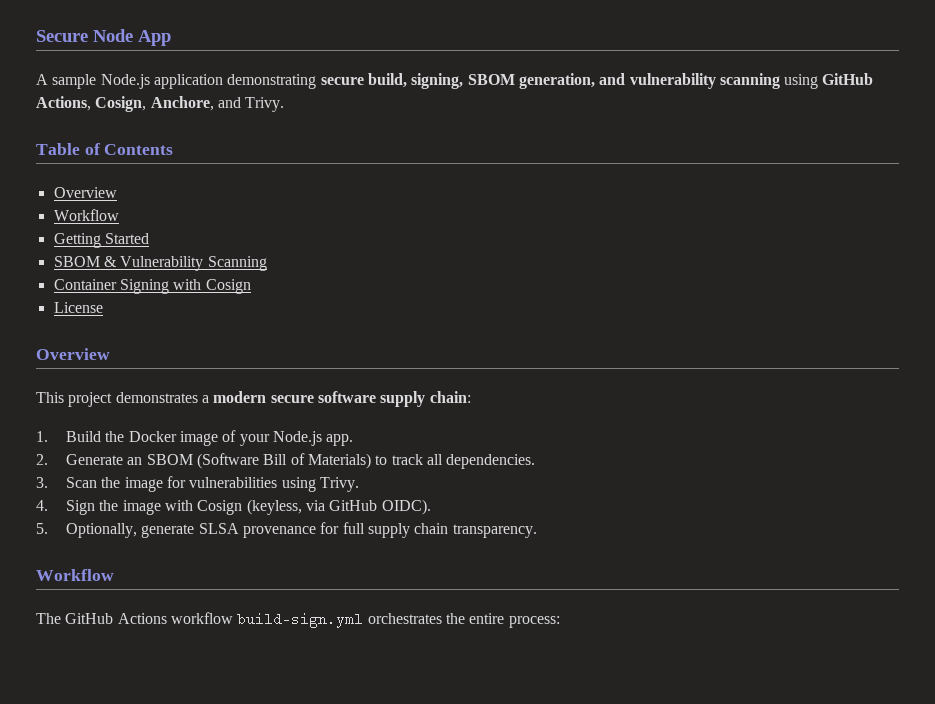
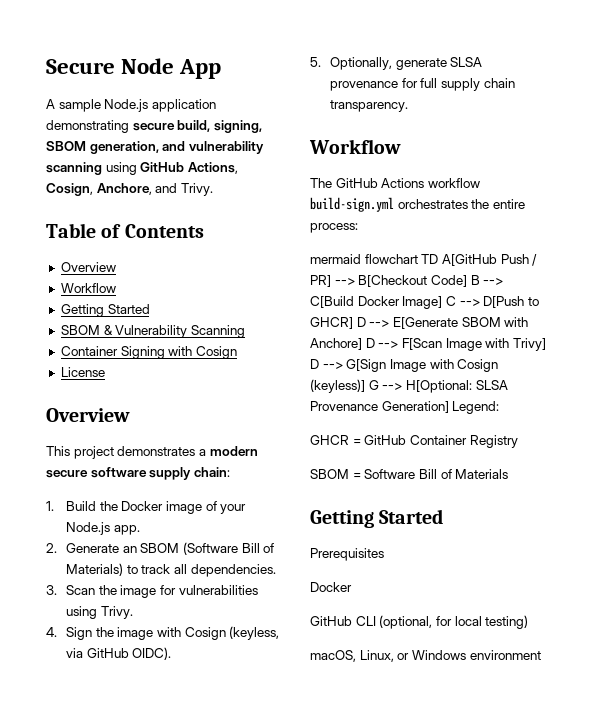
+ mermaid flowchart TD A[GitHub Push / PR] --> B[Checkout Code] B --> C[Build Docker Image] C --> D[Push to GHCR] D --> E[Generate SBOM with Anchore] D --> F[Scan Image with Trivy] D --> G[Sign Image with Cosign (keyless)] G --> H[Optional: SLSA Provenance Generation] Legend:
+ GHCR = GitHub Container Registry
+ SBOM = Software Bill of Materials
+ Getting Started
+ Prerequisites
+ Docker
+ GitHub CLI (optional, for local testing)
+ macOS, Linux, or Windows environment

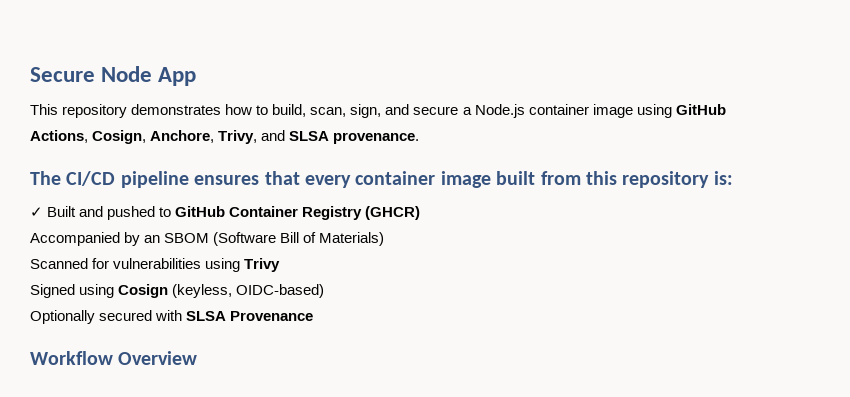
- A sample Node.js application demonstrating secure build, signing, SBOM generation, and vulnerability scanning using GitHub Actions, Cosign, Anchore, and Trivy.
- Table of Contents
- Overview
- Workflow
- Getting Started
- SBOM & Vulnerability Scanning
- Container Signing with Cosign
- License
- Overview
- This project demonstrates a modern secure software supply chain:
- 1. Build the Docker image of your Node.js app.
- 2. Generate an SBOM (Software Bill of Materials) to track all dependencies.
- 3. Scan the image for vulnerabilities using Trivy.
- 4. Sign the image with Cosign (keyless, via GitHub OIDC).
- 5. Optionally, generate SLSA provenance for full supply chain transparency.
- Workflow
- The GitHub Actions workflow build-sign.yml orchestrates the entire process:
- mermaid flowchart TD A[GitHub Push / PR] --> B[Checkout Code] B --> C[Build Docker Image] C --> D[Push to GHCR] D --> E[Generate SBOM with Anchore] D --> F[Scan Image with Trivy] D --> G[Sign Image with Cosign (keyless)] G --> H[Optional: SLSA Provenance Generation] Legend:
- GHCR = GitHub Container Registry
- SBOM = Software Bill of Materials
- Getting Started
- Prerequisites
- Docker
- GitHub CLI (optional, for local testing)
- macOS, Linux, or Windows environment
+ This repository demonstrates how to build, scan, sign, and secure a Node.js container image using GitHub Actions, Cosign, Anchore, Trivy, and SLSA provenance.
+ The CI/CD pipeline ensures that every container image built from this repository is:
+ ✓ Built and pushed to GitHub Container Registry (GHCR)
+ Accompanied by an SBOM (Software Bill of Materials)
+ Scanned for vulnerabilities using Trivy
+ Signed using Cosign (keyless, OIDC-based)
+ Optionally secured with SLSA Provenance
+ Workflow Overview

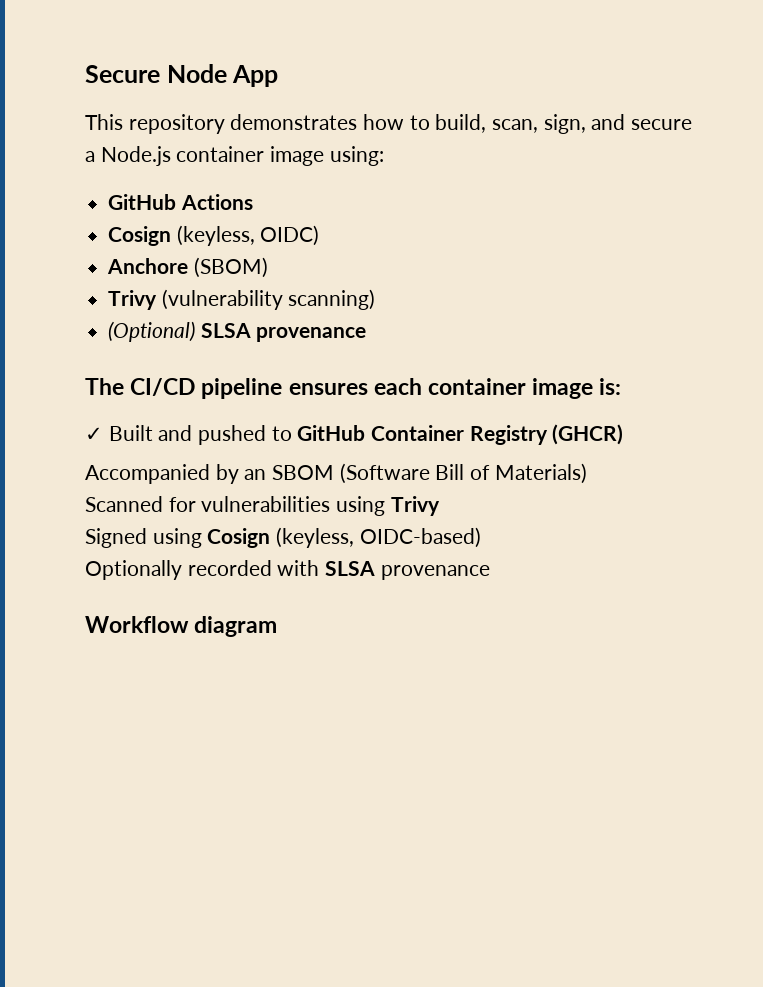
- This repository demonstrates how to build, scan, sign, and secure a Node.js container image using GitHub Actions, Cosign, Anchore, Trivy, and SLSA provenance.
- The CI/CD pipeline ensures that every container image built from this repository is:
+ This repository demonstrates how to build, scan, sign, and secure a Node.js container image using:
+ GitHub Actions
+ Cosign (keyless, OIDC)
+ Anchore (SBOM)
+ Trivy (vulnerability scanning)
+ (Optional) SLSA provenance
+ The CI/CD pipeline ensures each container image is:
- Optionally secured with SLSA Provenance
+ Optionally recorded with SLSA provenance
- Workflow Overview
+ Workflow diagram

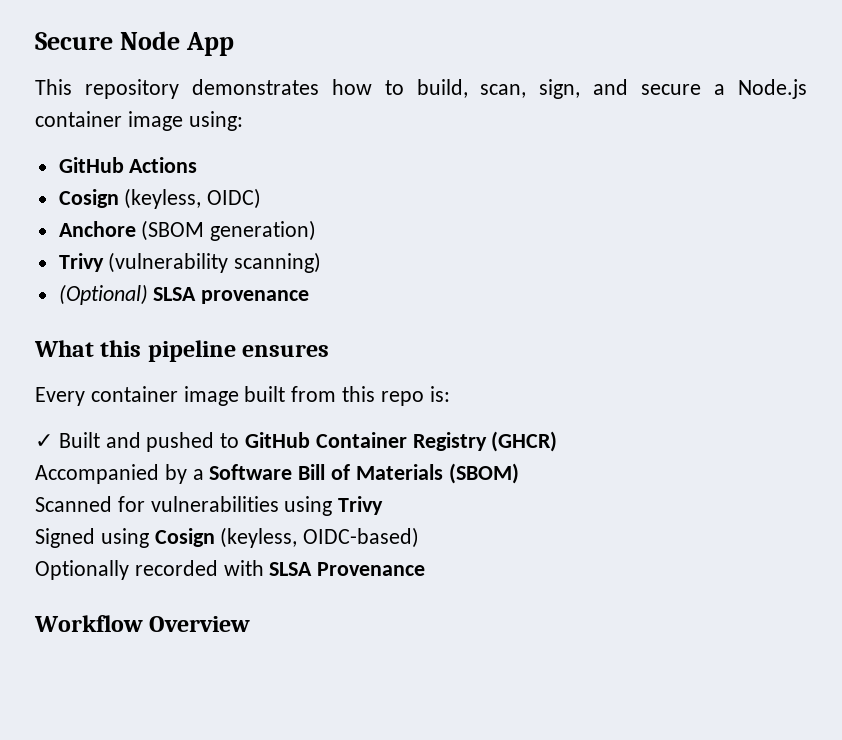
- Anchore (SBOM)
+ Anchore (SBOM generation)
- The CI/CD pipeline ensures each container image is:
+ What this pipeline ensures
+ Every container image built from this repo is:
- Accompanied by an SBOM (Software Bill of Materials)
+ Accompanied by a Software Bill of Materials (SBOM)
- Optionally recorded with SLSA provenance
+ Optionally recorded with SLSA Provenance
- Workflow diagram
+ Workflow Overview

